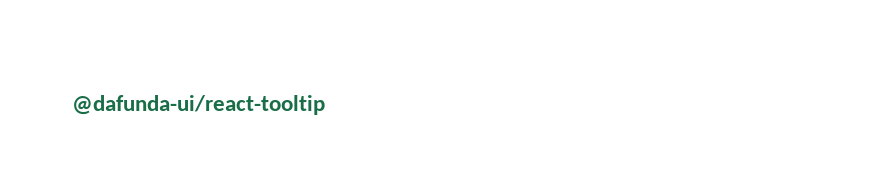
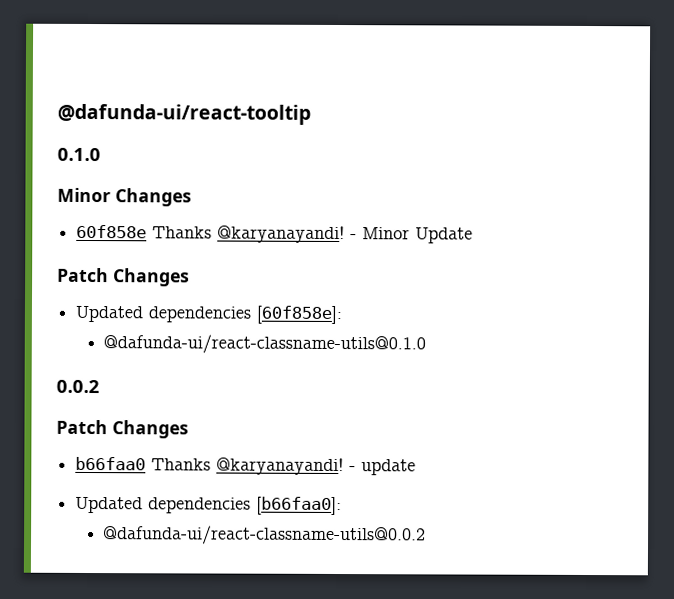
+ 0.1.0
+ Minor Changes
+ 60f858e Thanks @karyanayandi! - Minor Update
+ Patch Changes
+ Updated dependencies [60f858e]:
+ @dafunda-ui/react-classname-utils@0.1.0
+ 0.0.2
+ Patch Changes
+ b66faa0 Thanks @karyanayandi! - update
+ Updated dependencies [b66faa0]:
+ @dafunda-ui/react-classname-utils@0.0.2

